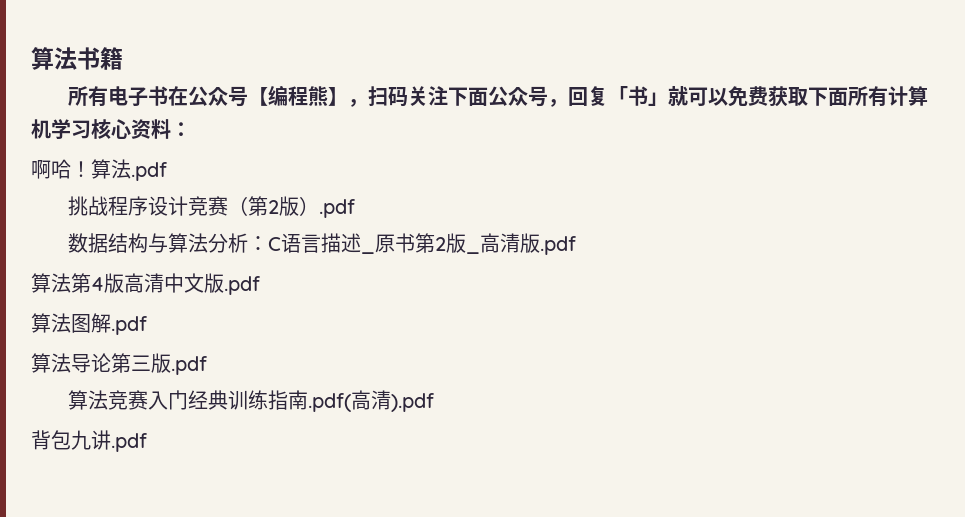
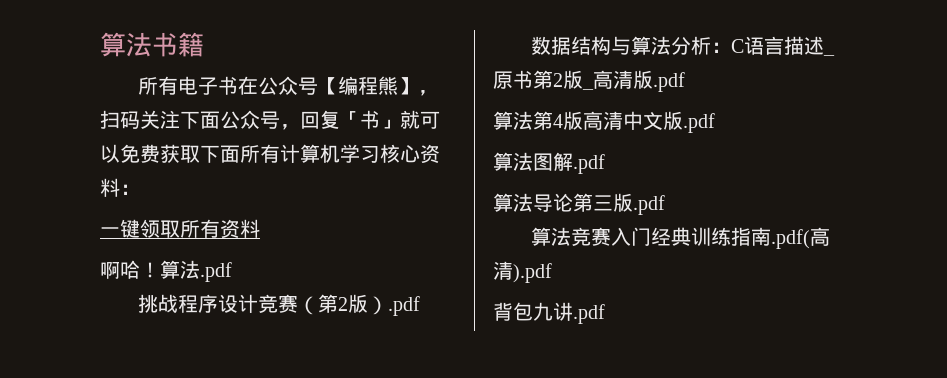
+ 一键领取所有资料

